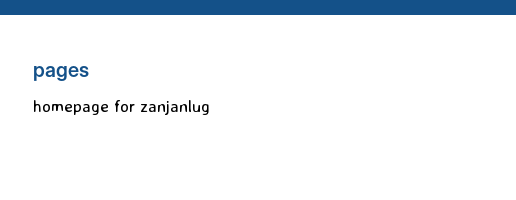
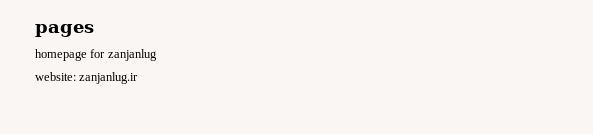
+ website: zanjanlug.ir

